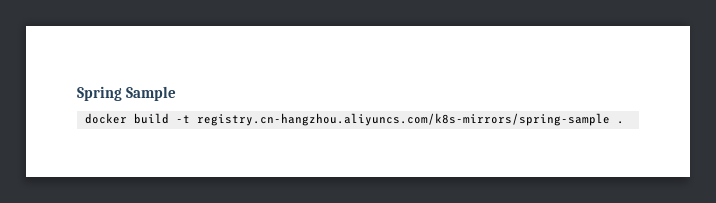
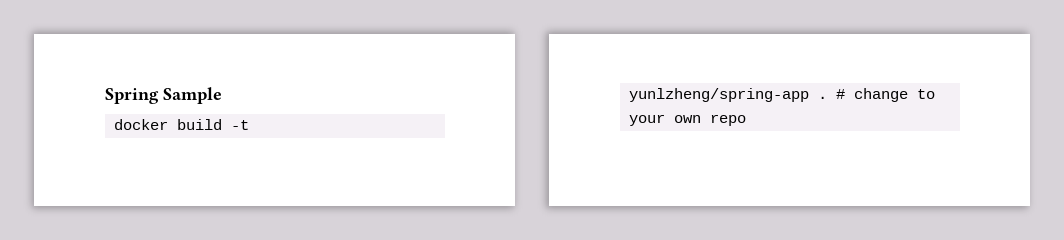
- docker build -t registry.cn-hangzhou.aliyuncs.com/k8s-mirrors/spring-sample .
+ docker build -t yunlzheng/spring-app . # change to your own repo

